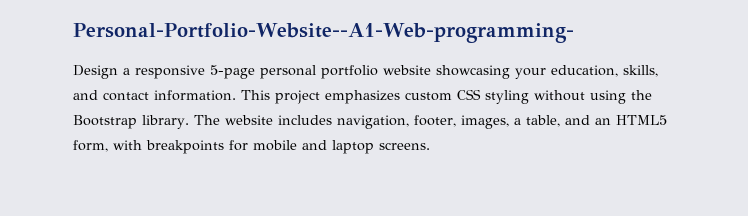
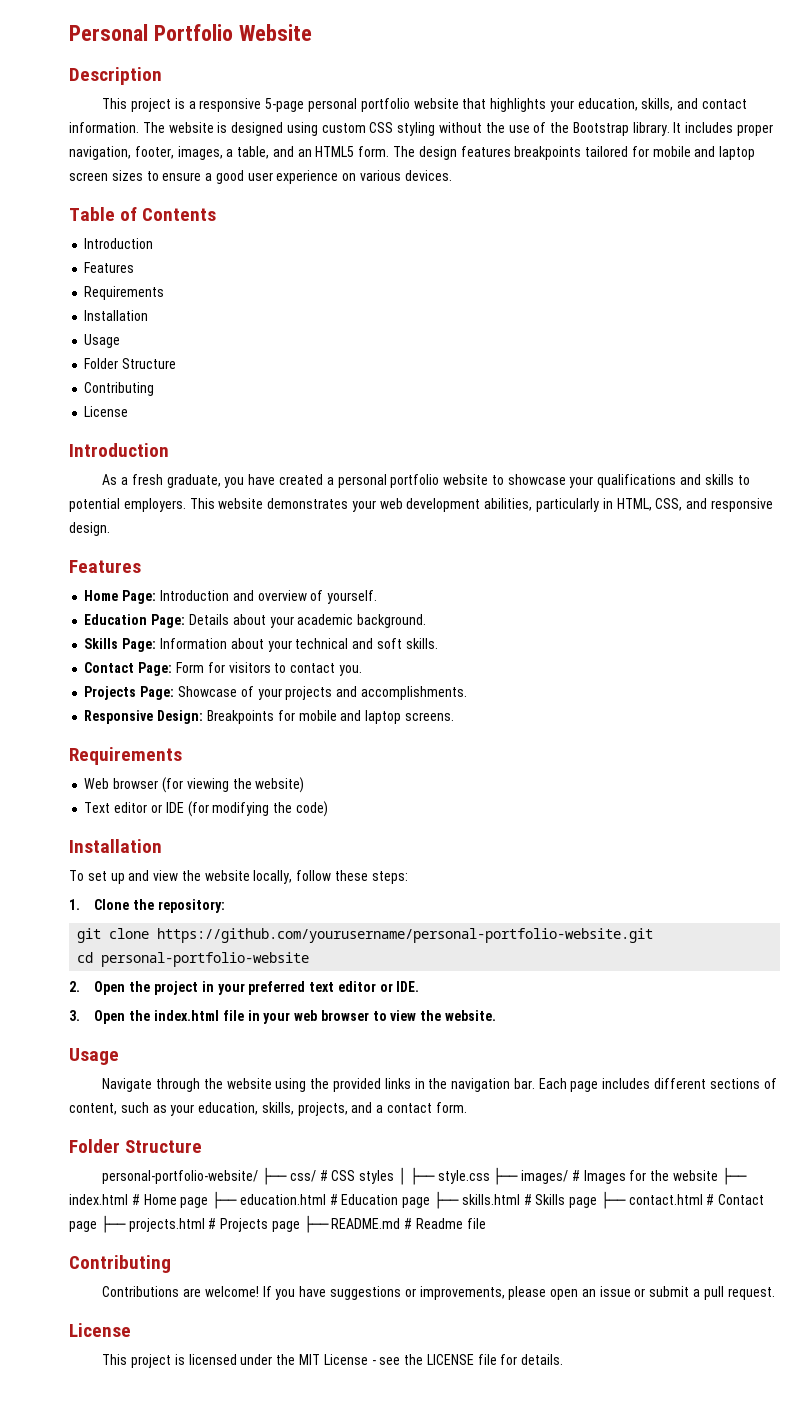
- Personal-Portfolio-Website--A1-Web-programming-
- Design a responsive 5-page personal portfolio website showcasing your education, skills, and contact information.
+ Personal Portfolio Website
+ Description
+ This project is a responsive 5-page personal portfolio website that highlights your education, skills, and contact information.
- This project emphasizes custom CSS styling without using the Bootstrap library. The website includes navigation, footer, images, a table, and an HTML5 form, with breakpoints for mobile and laptop screens.
+ The website is designed using custom CSS styling without the use of the Bootstrap library. It includes proper navigation, footer, images, a table, and an HTML5 form. The design features breakpoints tailored for mobile and laptop screen sizes to ensure a good user experience on various devices.
+ Table of Contents
+ Introduction
+ Features
+ Requirements
+ Installation
+ Usage
+ Folder Structure
+ Contributing
+ License
+ Introduction
+ As a fresh graduate, you have created a personal portfolio website to showcase your qualifications and skills to potential employers. This website demonstrates your web development abilities, particularly in HTML, CSS, and responsive design.
+ Features
+ Home Page: Introduction and overview of yourself.
+ Education Page: Details about your academic background.
+ Skills Page: Information about your technical and soft skills.
+ Contact Page: Form for visitors to contact you.
+ Projects Page: Showcase of your projects and accomplishments.
+ Responsive Design: Breakpoints for mobile and laptop screens.
+ Requirements
+ Web browser (for viewing the website)
+ Text editor or IDE (for modifying the code)
+ Installation
+ To set up and view the website locally, follow these steps:
+ 1. Clone the repository:
+ git clone https://github.com/yourusername/personal-portfolio-website.git
+ cd personal-portfolio-website
+ 2. Open the project in your preferred text editor or IDE.
+ 3. Open the index.html file in your web browser to view the website.
+ Usage
+ Navigate through the website using the provided links in the navigation bar. Each page includes different sections of content, such as your education, skills, projects, and a contact form.
+ Folder Structure
+ personal-portfolio-website/ ├── css/ # CSS styles │ ├── style.css ├── images/ # Images for the website ├── index.html # Home page ├── education.html # Education page ├── skills.html # Skills page ├── contact.html # Contact page ├── projects.html # Projects page ├── README.md # Readme file
+ Contributing
+ Contributions are welcome! If you have suggestions or improvements, please open an issue or submit a pull request.
+ License
+ This project is licensed under the MIT License - see the LICENSE file for details.

